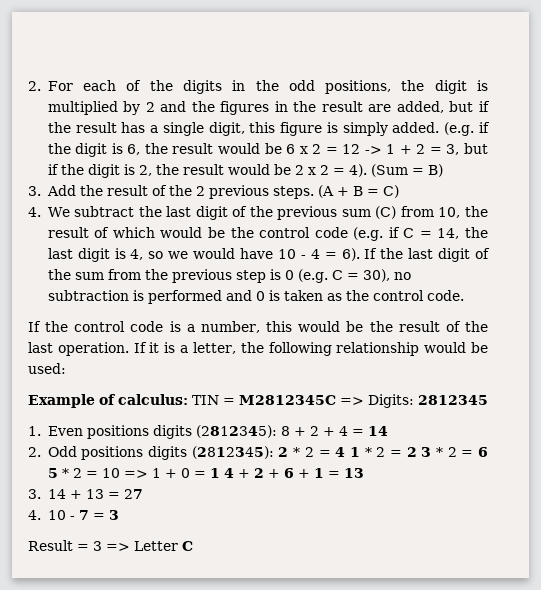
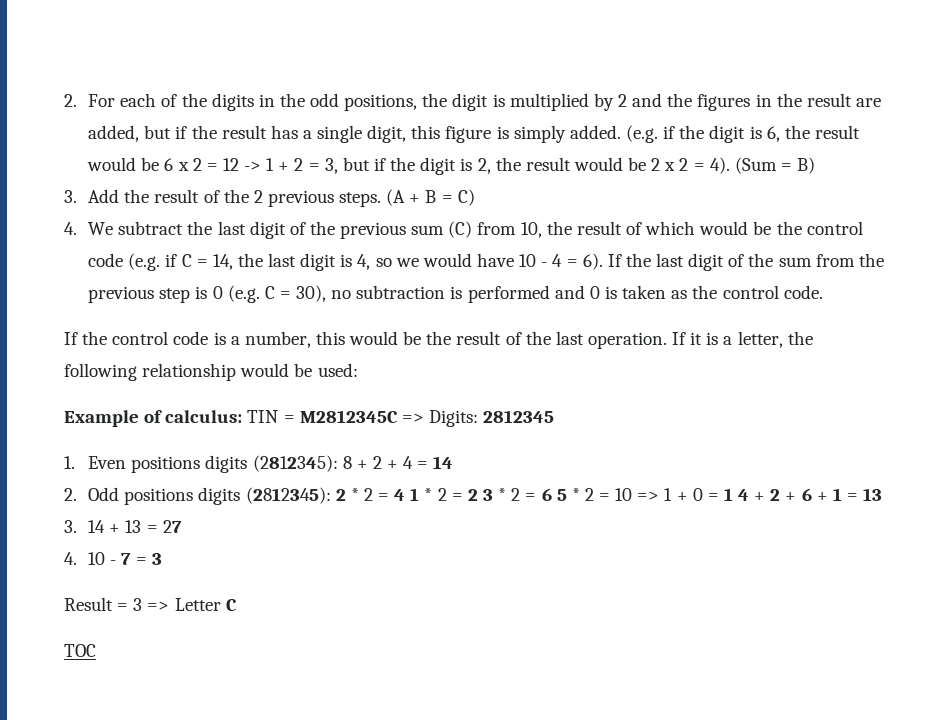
+ TOC

